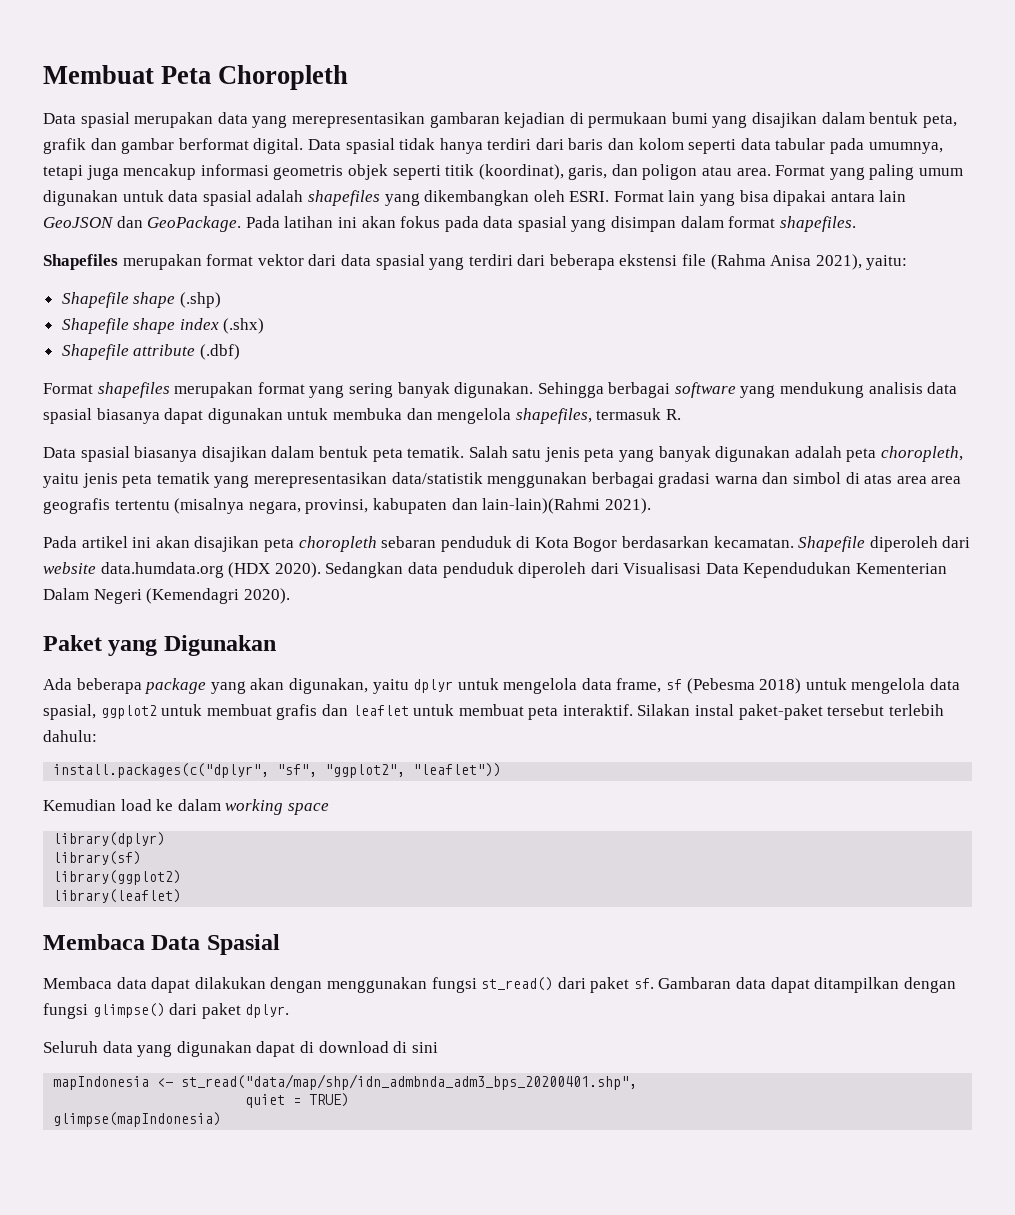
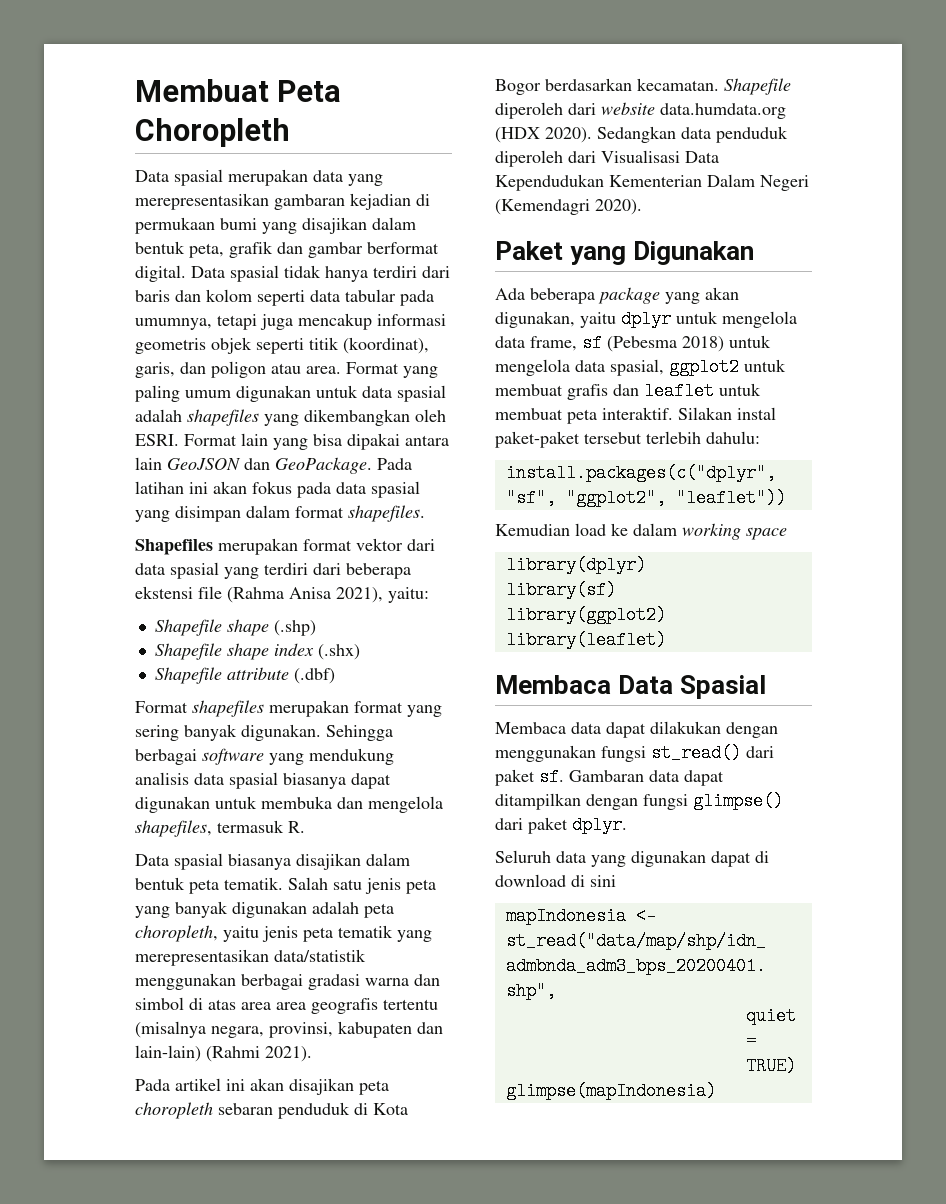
- Salah satu jenis peta yang banyak digunakan adalah peta choropleth, yaitu jenis peta tematik yang merepresentasikan data/statistik menggunakan berbagai gradasi warna dan simbol di atas area area geografis tertentu (misalnya negara, provinsi, kabupaten dan lain-lain)(Rahmi 2021).
+ Salah satu jenis peta yang banyak digunakan adalah peta choropleth, yaitu jenis peta tematik yang merepresentasikan data/statistik menggunakan berbagai gradasi warna dan simbol di atas area area geografis tertentu (misalnya negara, provinsi, kabupaten dan lain-lain) (Rahmi 2021).

